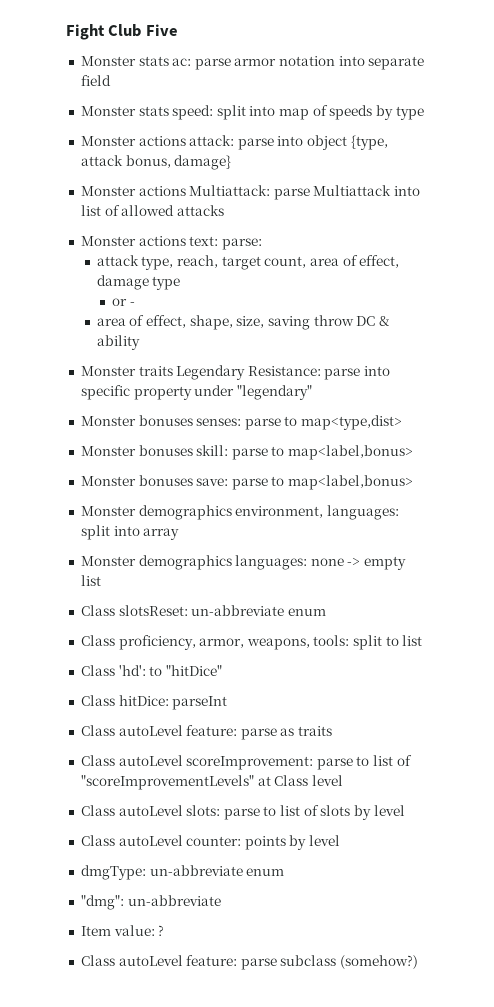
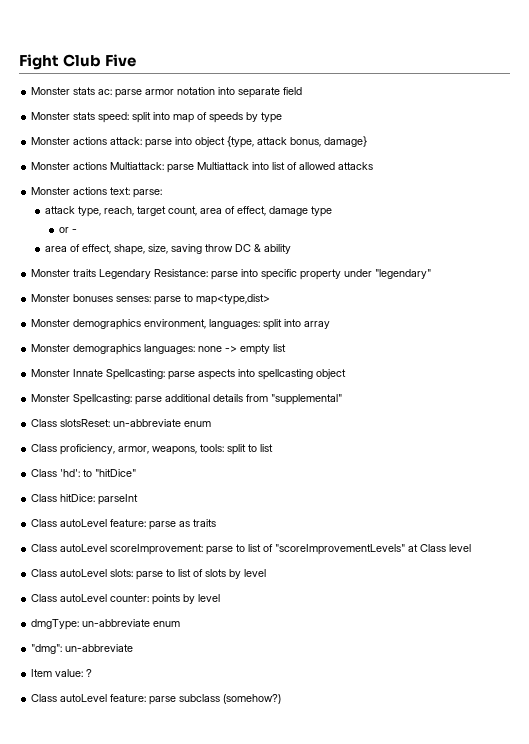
- Monster bonuses skill: parse to map<label,bonus>
- Monster bonuses save: parse to map<label,bonus>
+ Monster Innate Spellcasting: parse aspects into spellcasting object
+ Monster Spellcasting: parse additional details from "supplemental"

